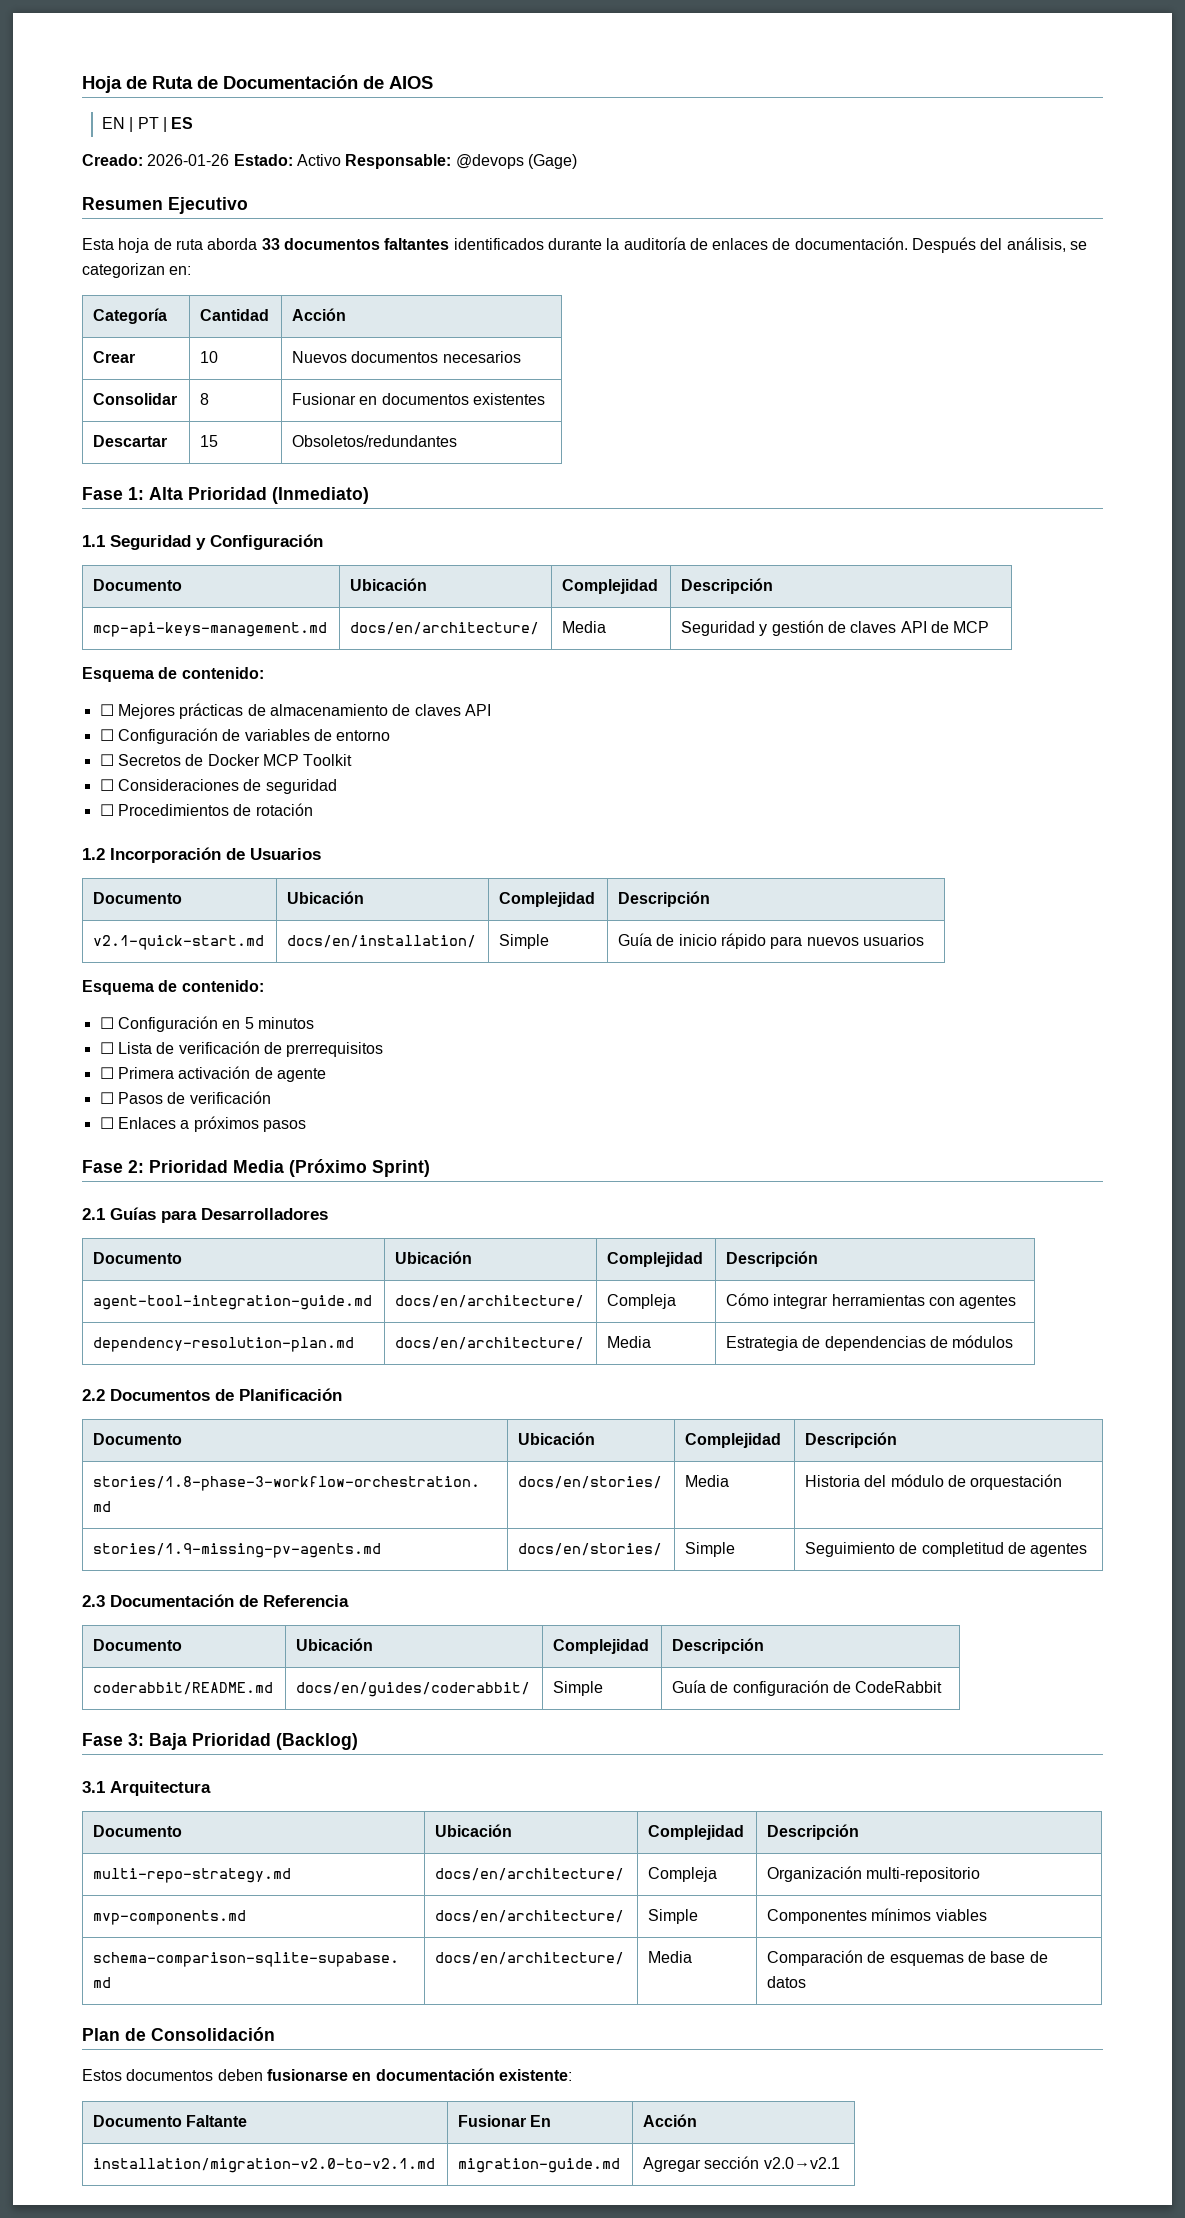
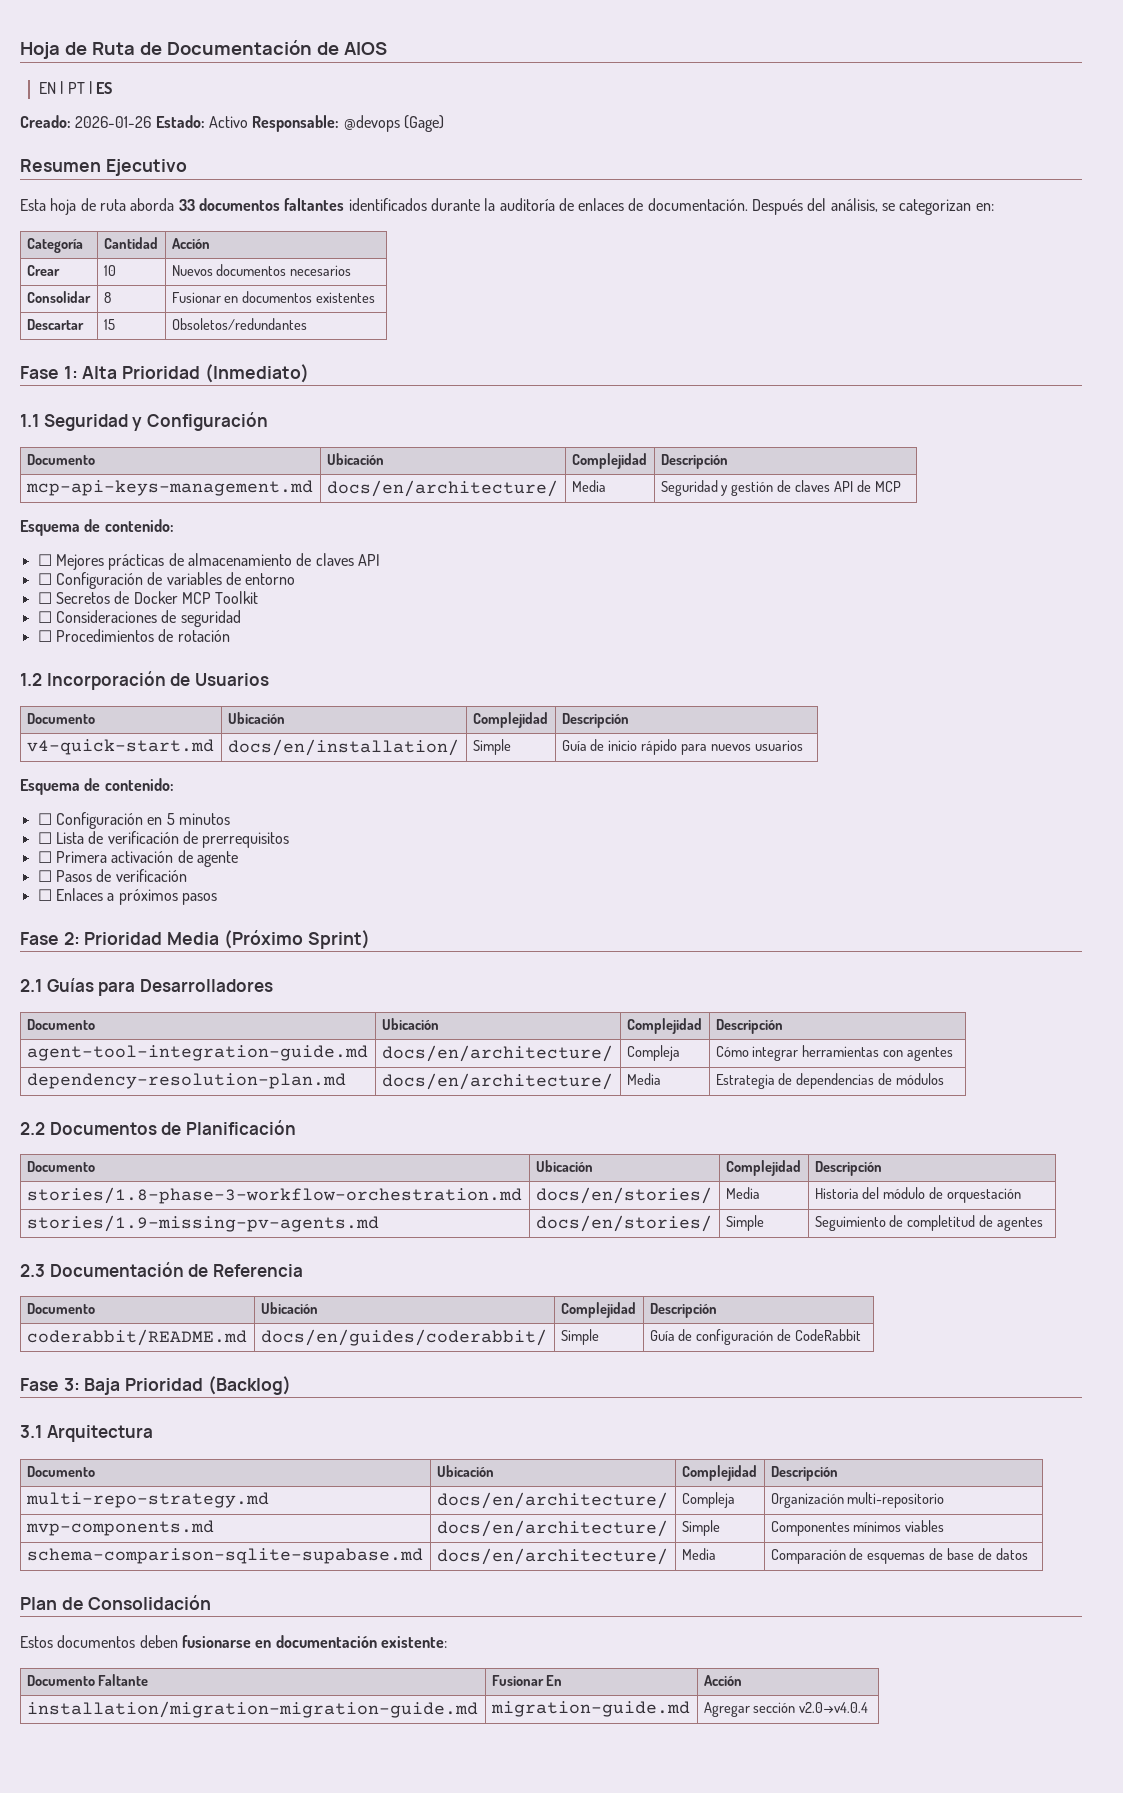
- v2.1-quick-start.md | docs/en/installation/ | Simple | Guía de inicio rápido para nuevos usuarios
+ v4-quick-start.md | docs/en/installation/ | Simple | Guía de inicio rápido para nuevos usuarios
- installation/migration-v2.0-to-v2.1.md | migration-guide.md | Agregar sección v2.0→v2.1
+ installation/migration-migration-guide.md | migration-guide.md | Agregar sección v2.0→v4.0.4

